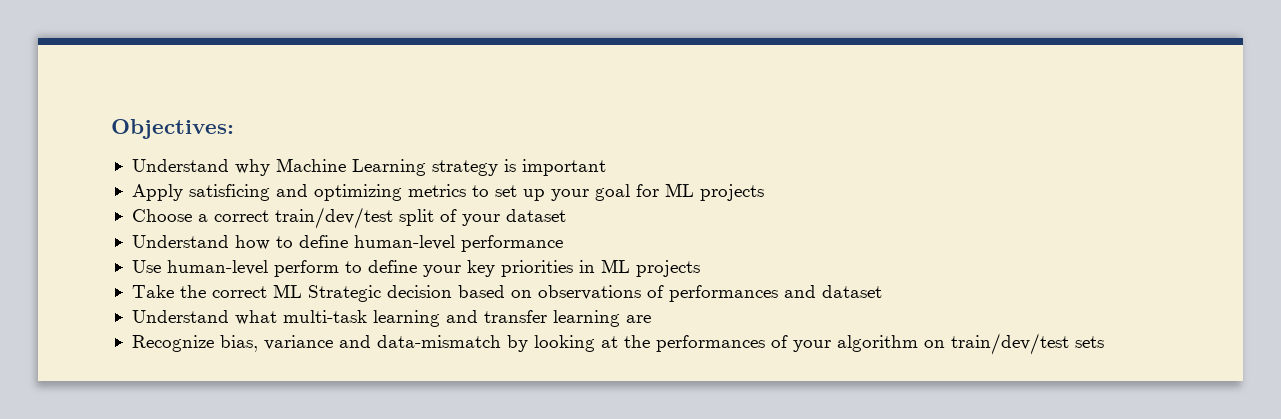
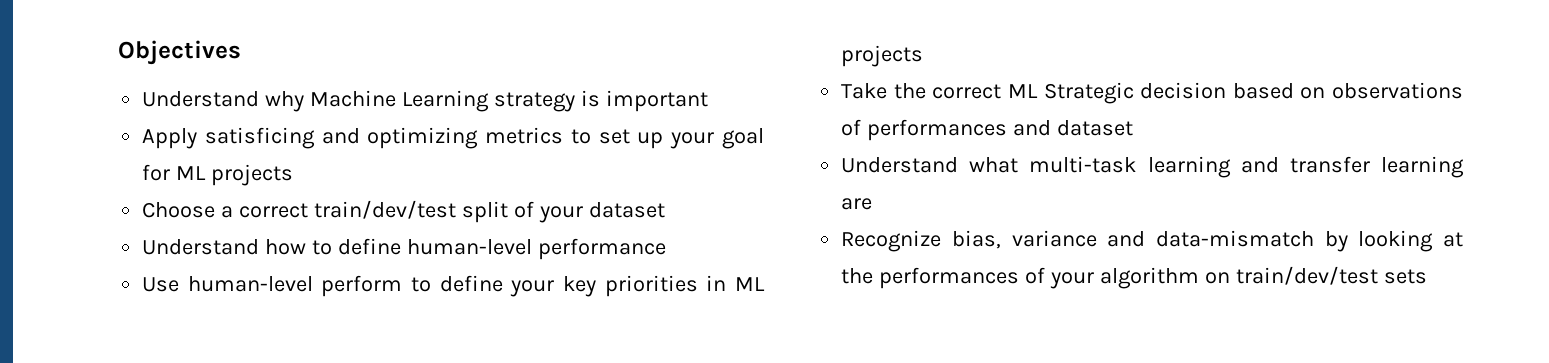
- Objectives:
+ Objectives

